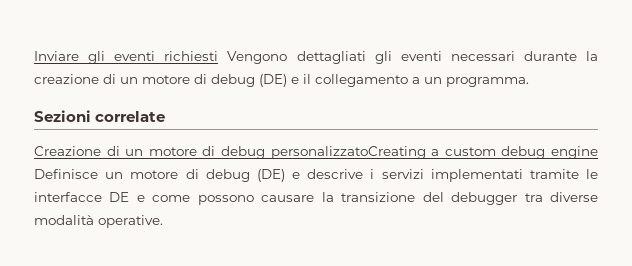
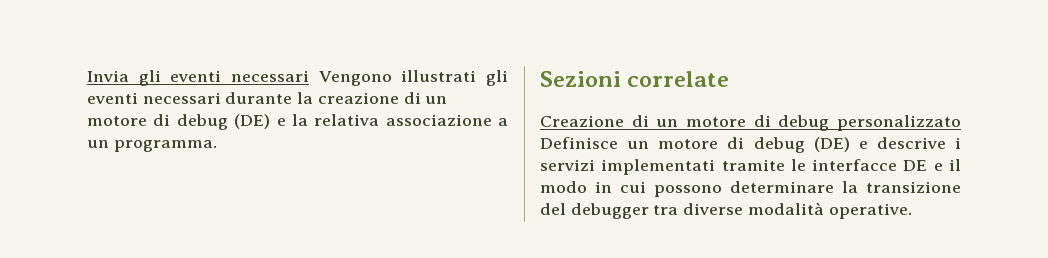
- Inviare gli eventi richiesti Vengono dettagliati gli eventi necessari durante la creazione di un motore di debug (DE) e il collegamento a un programma.
+ Invia gli eventi necessari Vengono illustrati gli eventi necessari durante la creazione di un motore di debug (DE) e la relativa associazione a un programma.
- Creazione di un motore di debug personalizzatoCreating a custom debug engine Definisce un motore di debug (DE) e descrive i servizi implementati tramite le interfacce DE e come possono causare la transizione del debugger tra diverse modalità operative.
+ Creazione di un motore di debug personalizzato Definisce un motore di debug (DE) e descrive i servizi implementati tramite le interfacce DE e il modo in cui possono determinare la transizione del debugger tra diverse modalità operative.

